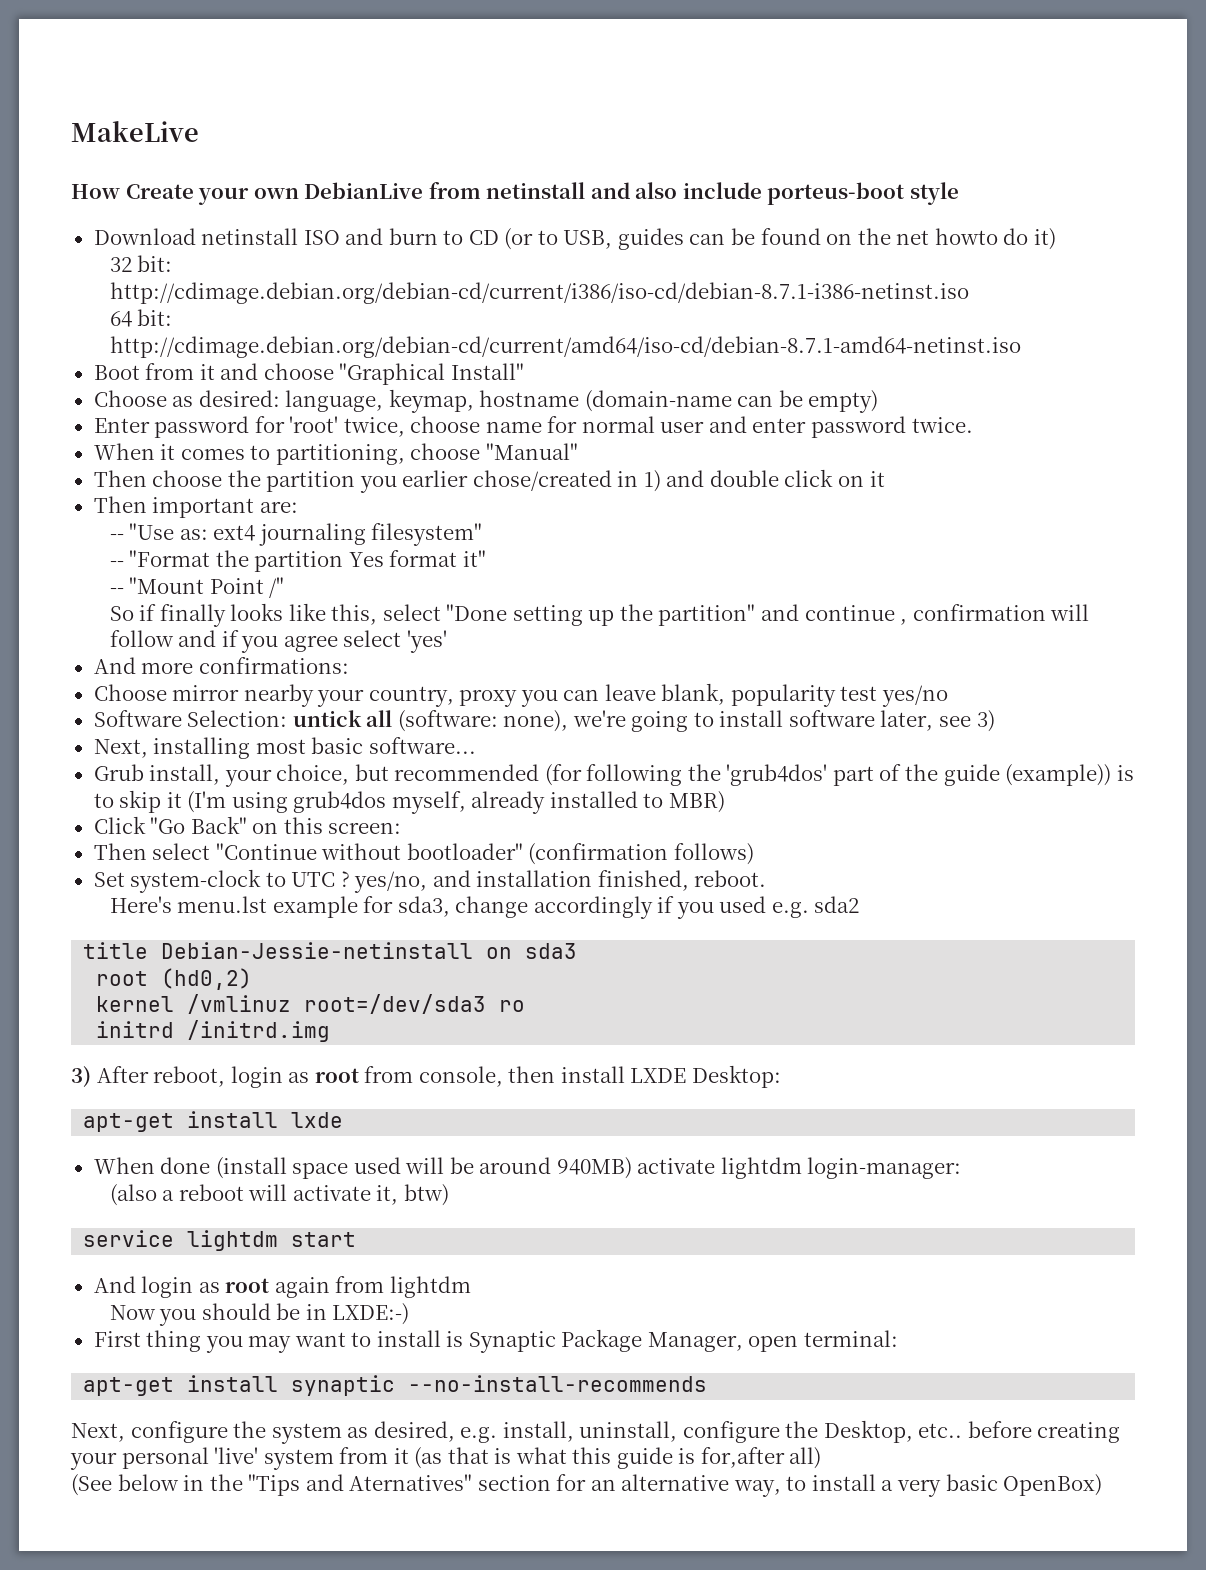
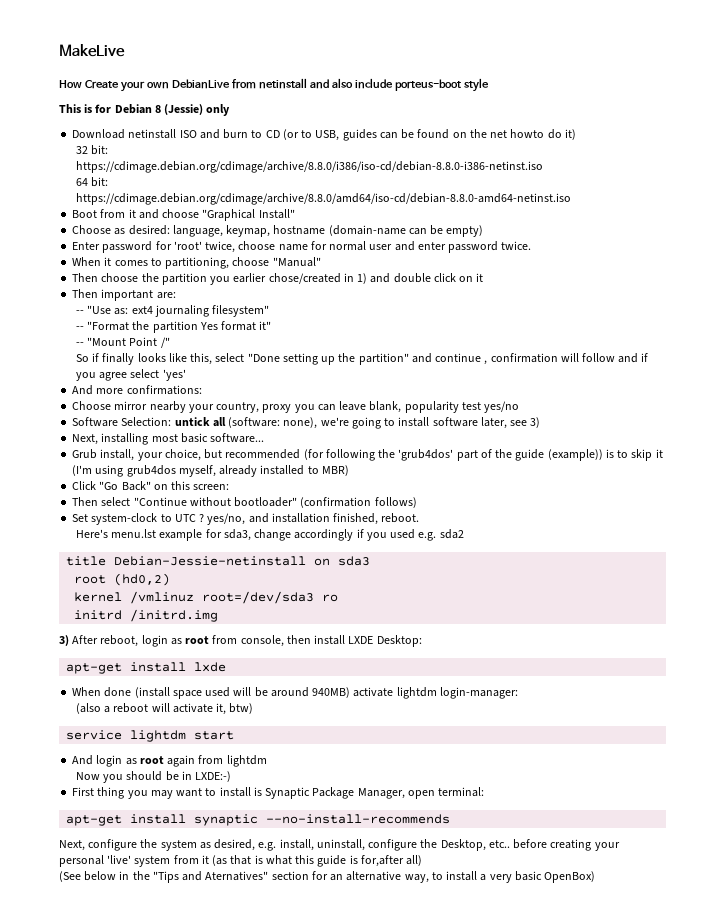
+ This is for Debian 8 (Jessie) only
- http://cdimage.debian.org/debian-cd/current/i386/iso-cd/debian-8.7.1-i386-netinst.iso
+ https://cdimage.debian.org/cdimage/archive/8.8.0/i386/iso-cd/debian-8.8.0-i386-netinst.iso
- http://cdimage.debian.org/debian-cd/current/amd64/iso-cd/debian-8.7.1-amd64-netinst.iso
+ https://cdimage.debian.org/cdimage/archive/8.8.0/amd64/iso-cd/debian-8.8.0-amd64-netinst.iso

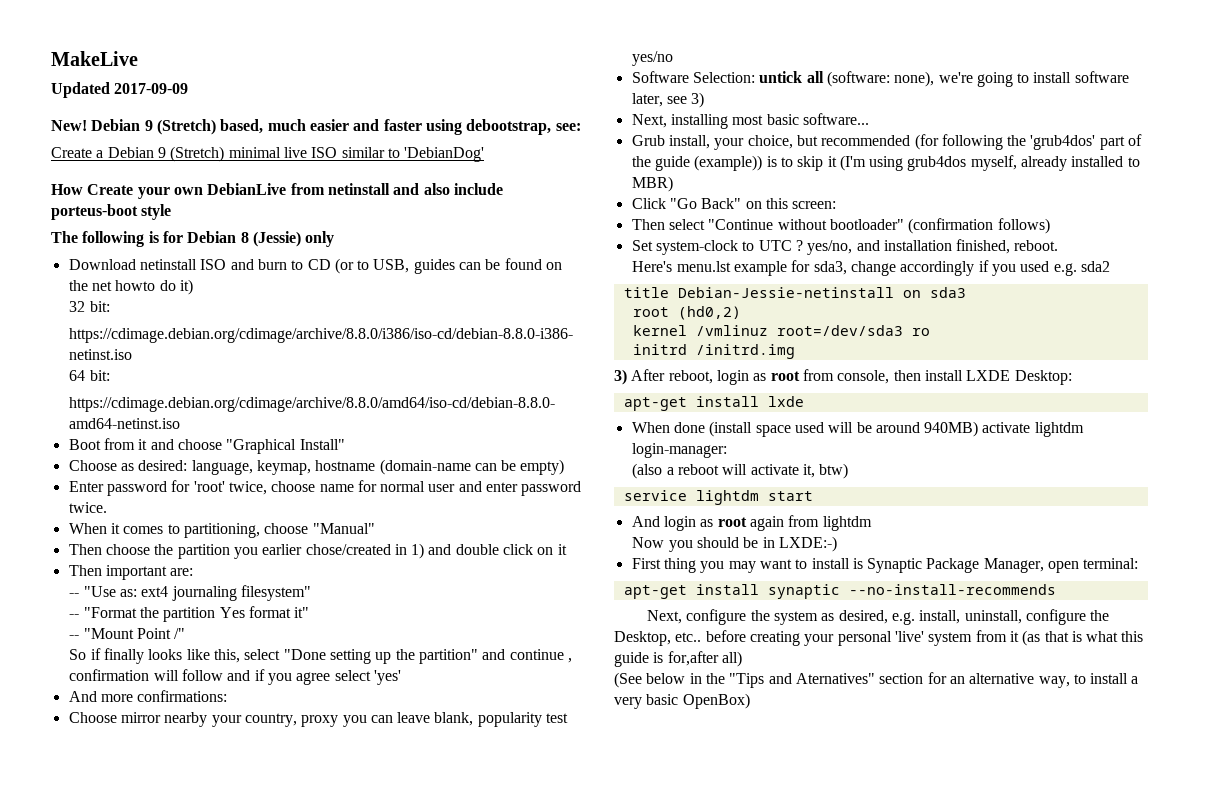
+ Updated 2017-09-09
+ New! Debian 9 (Stretch) based, much easier and faster using debootstrap, see:
+ Create a Debian 9 (Stretch) minimal live ISO similar to 'DebianDog'
- This is for Debian 8 (Jessie) only
+ The following is for Debian 8 (Jessie) only

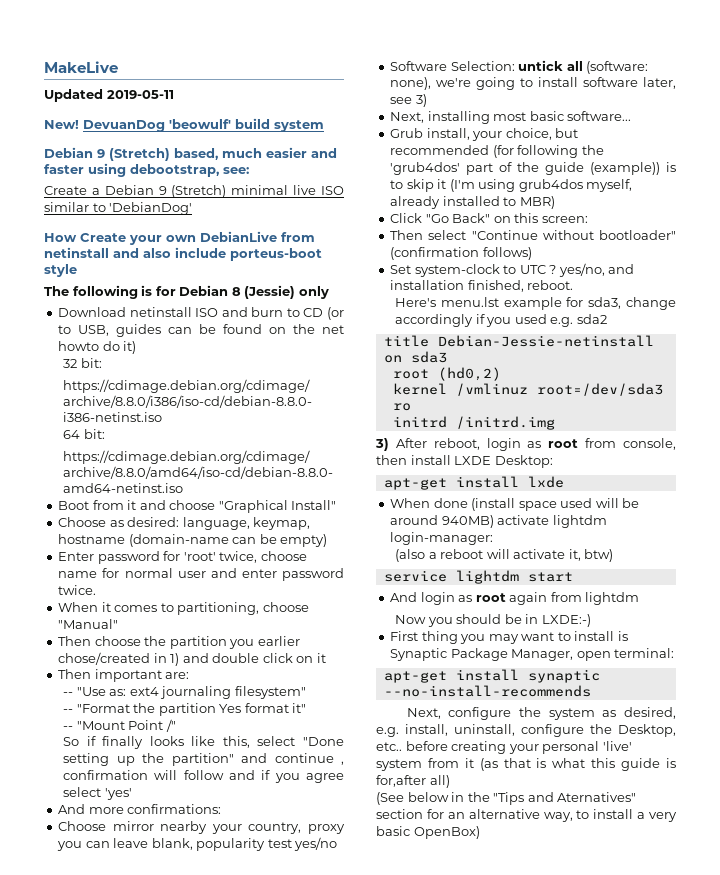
- Updated 2017-09-09
+ Updated 2019-05-11
- New! Debian 9 (Stretch) based, much easier and faster using debootstrap, see:
+ New! DevuanDog 'beowulf' build system
+ Debian 9 (Stretch) based, much easier and faster using debootstrap, see:

